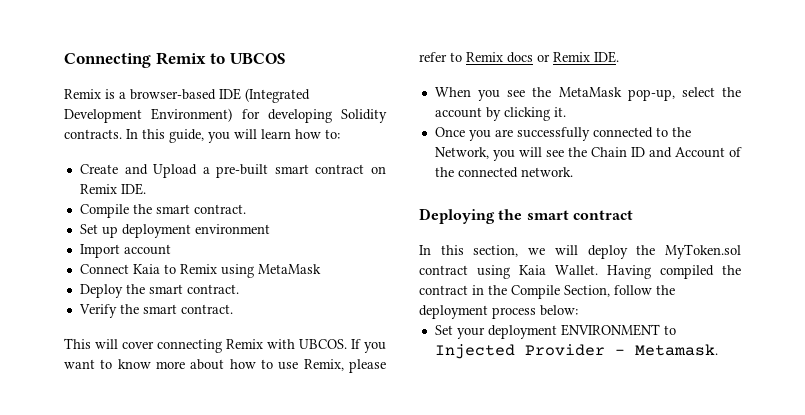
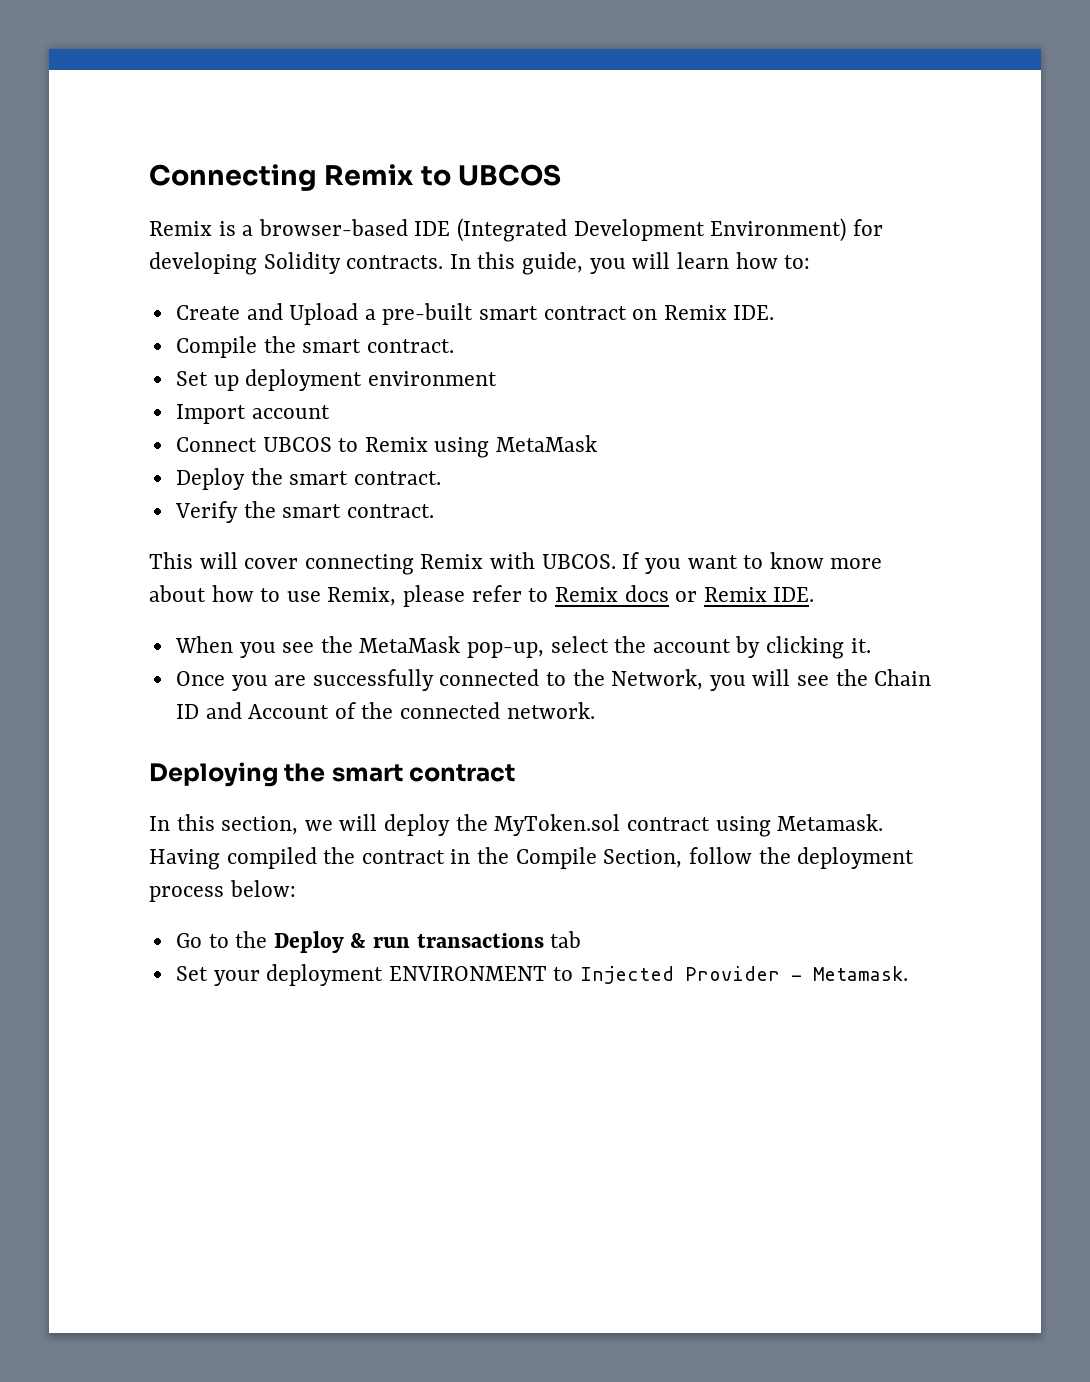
- Connect Kaia to Remix using MetaMask
+ Connect UBCOS to Remix using MetaMask
- In this section, we will deploy the MyToken.sol contract using Kaia Wallet.
+ In this section, we will deploy the MyToken.sol contract using Metamask.
+ Go to the Deploy & run transactions tab

